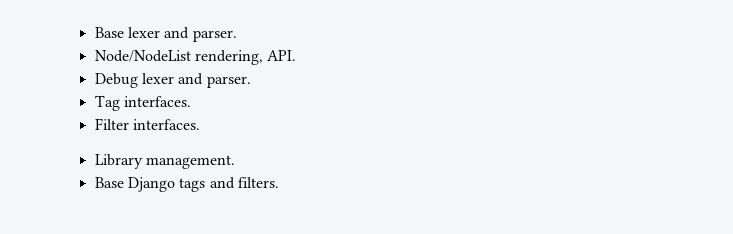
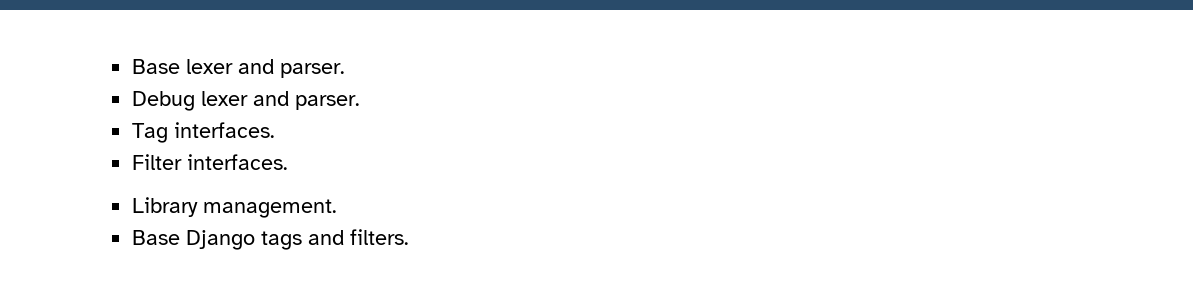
- Node/NodeList rendering, API.

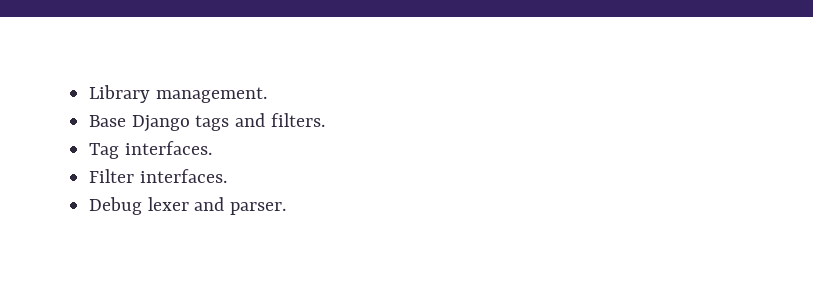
- Base lexer and parser.
- Debug lexer and parser.
- Tag interfaces.
- Filter interfaces.
+ Tag interfaces.
+ Filter interfaces.
+ Debug lexer and parser.

